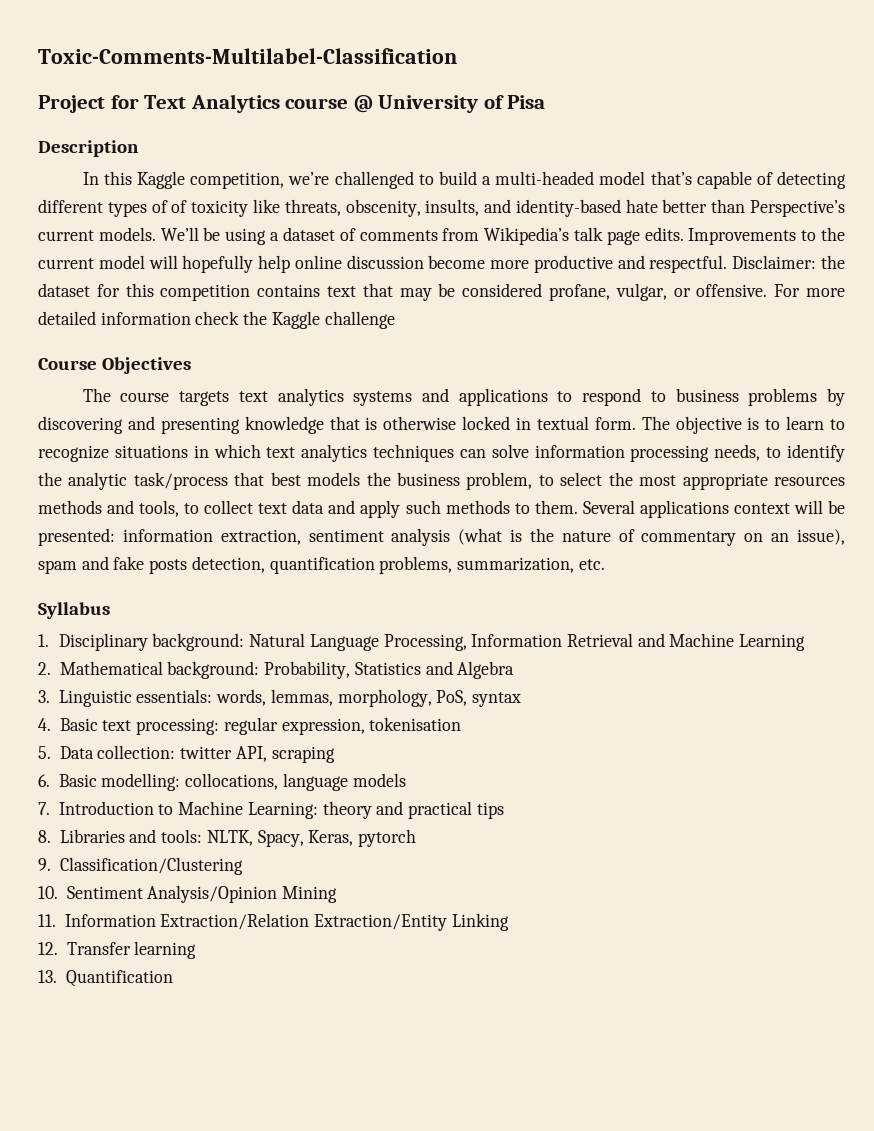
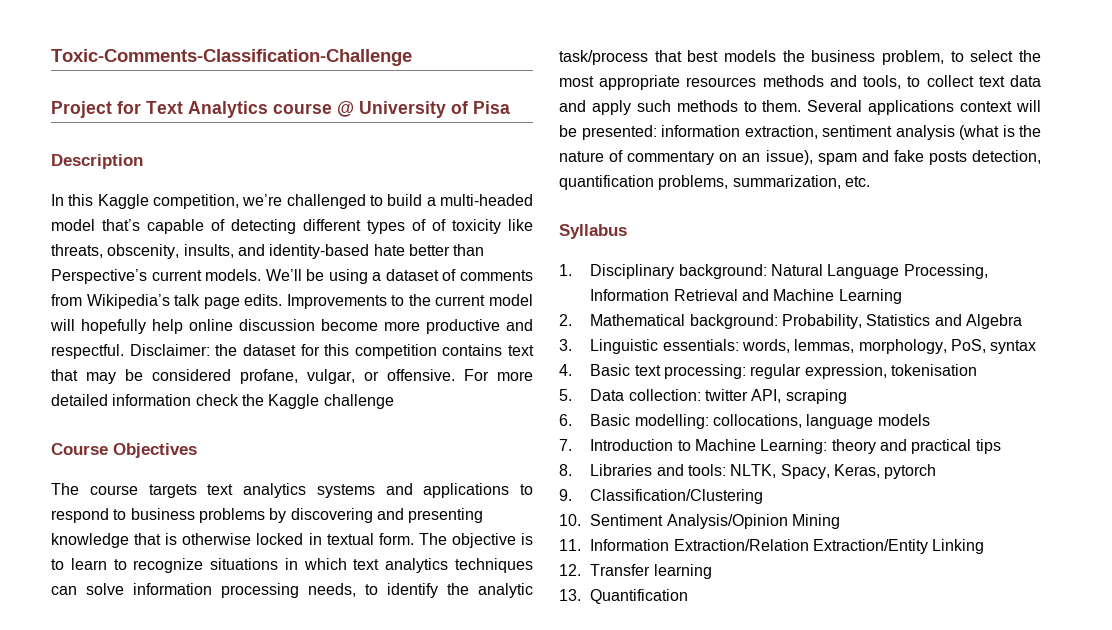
- Toxic-Comments-Multilabel-Classification
+ Toxic-Comments-Classification-Challenge

